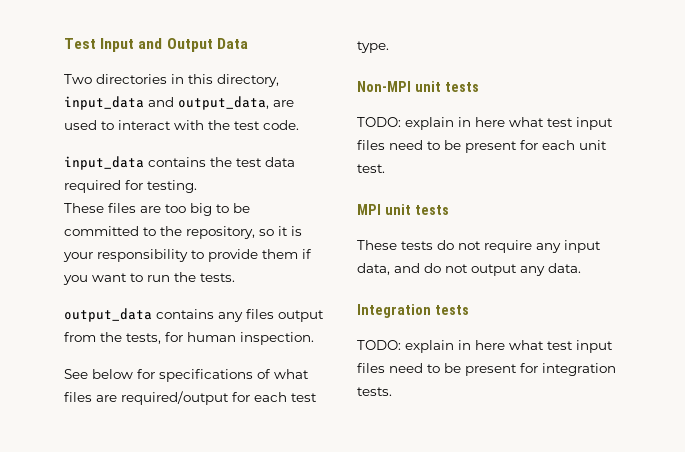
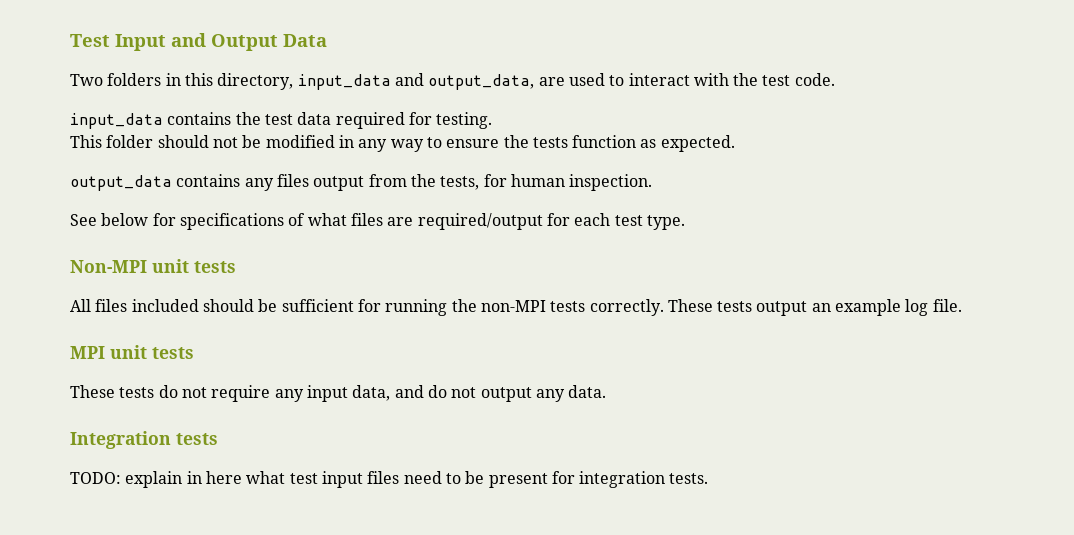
- Two directories in this directory, input_data and output_data, are used to interact with the test code.
+ Two folders in this directory, input_data and output_data, are used to interact with the test code.
- These files are too big to be committed to the repository, so it is your responsibility to provide them if you want to run the tests.
+ This folder should not be modified in any way to ensure the tests function as expected.
- TODO: explain in here what test input files need to be present for each unit test.
+ All files included should be sufficient for running the non-MPI tests correctly. These tests output an example log file.

